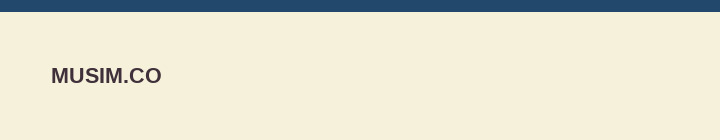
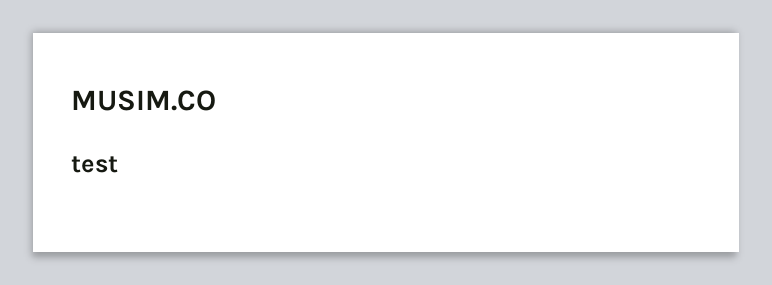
+ test

